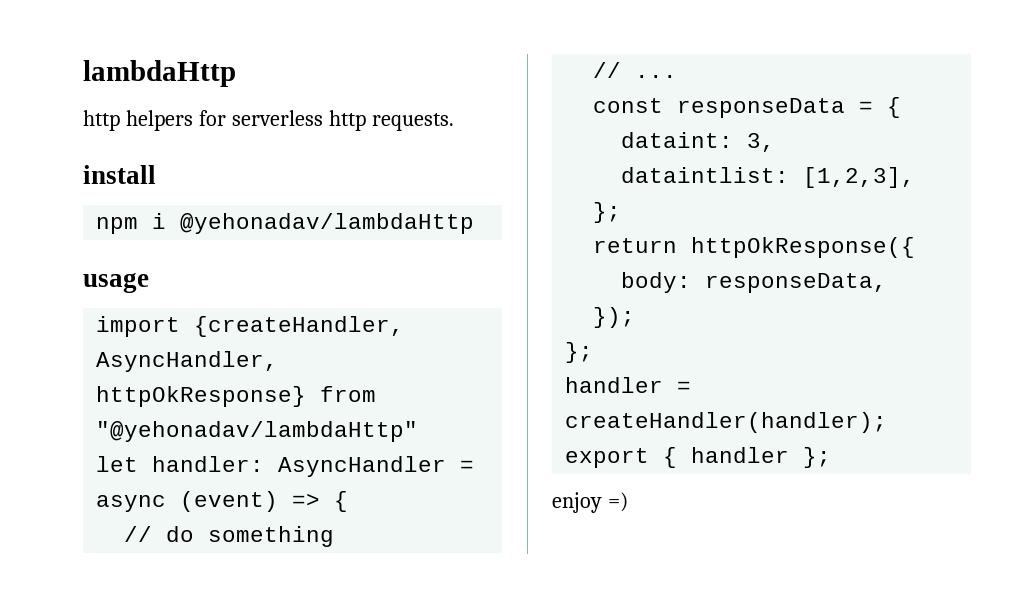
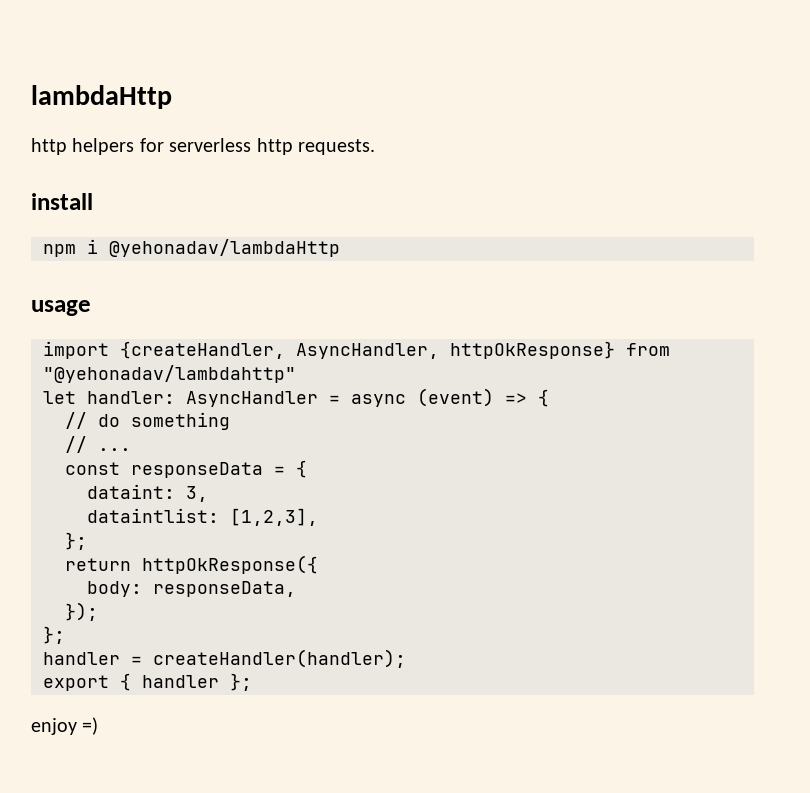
- import {createHandler, AsyncHandler, httpOkResponse} from "@yehonadav/lambdaHttp"
+ import {createHandler, AsyncHandler, httpOkResponse} from "@yehonadav/lambdahttp"

